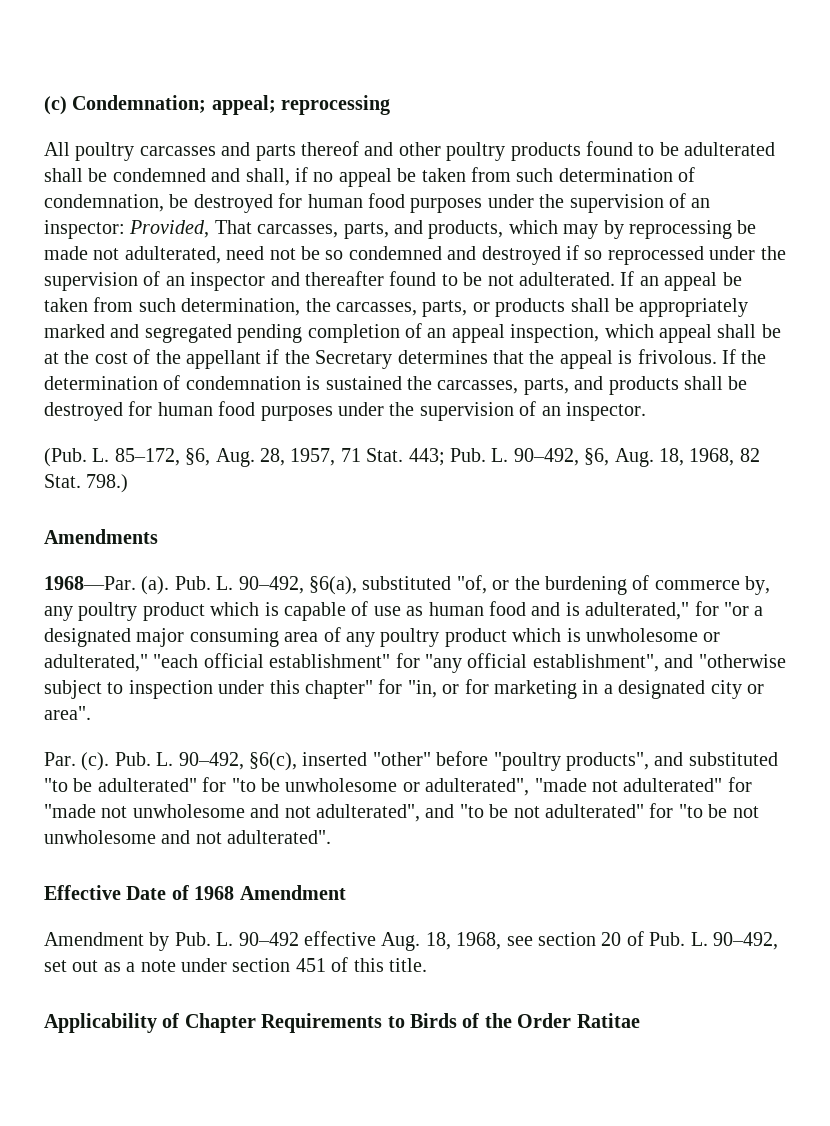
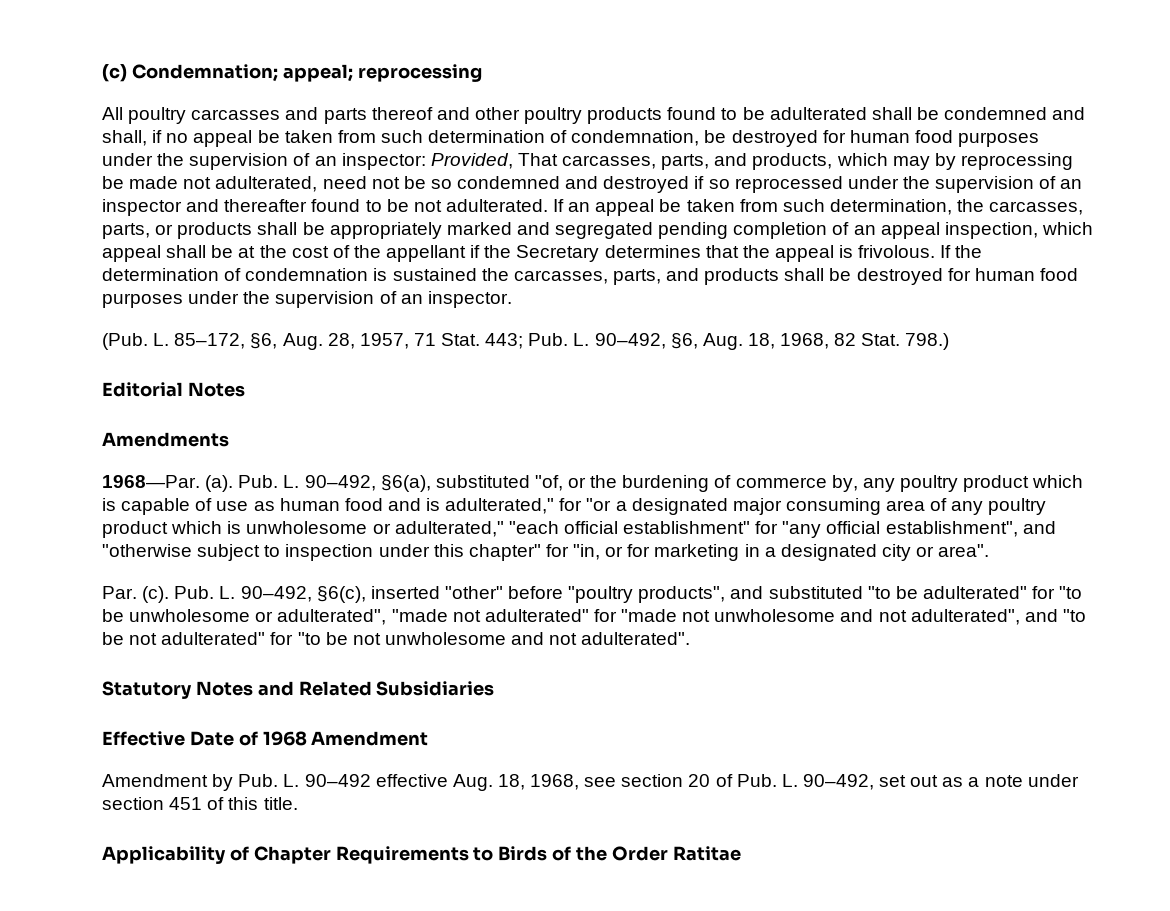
+ Editorial Notes
+ Statutory Notes and Related Subsidiaries

